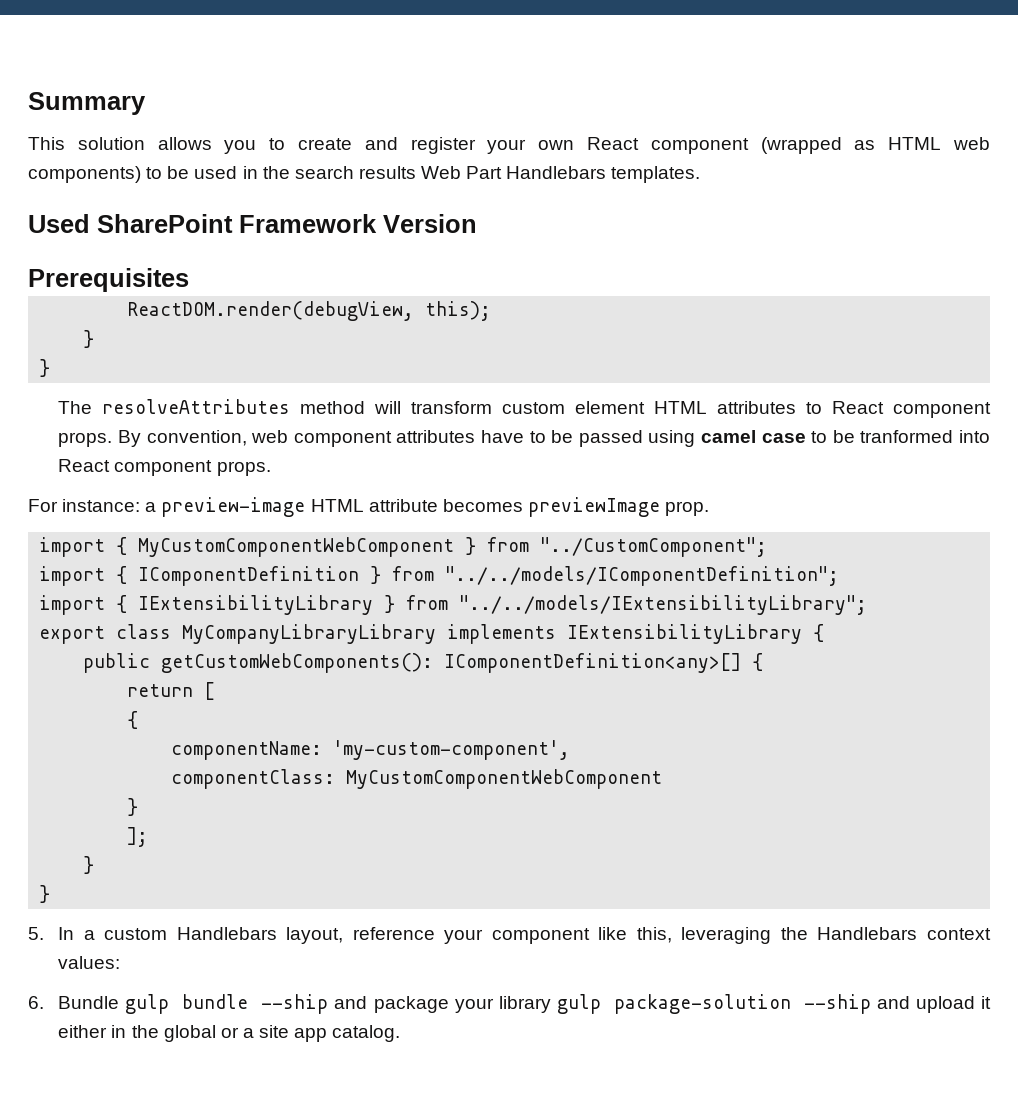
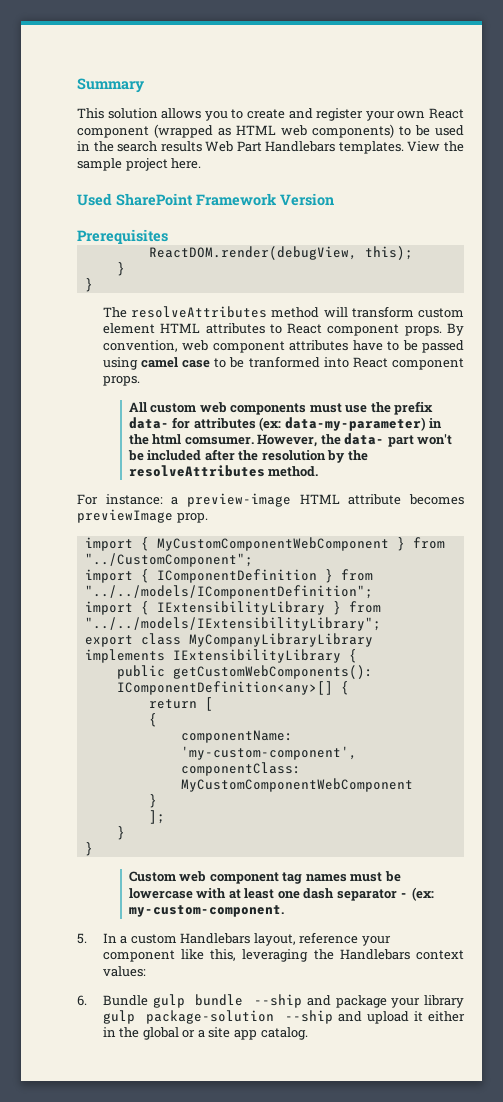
+ View the sample project here.
+ All custom web components must use the prefix data- for attributes (ex: data-my-parameter) in the html comsumer. However, the data- part won't be included after the resolution by the resolveAttributes method.
+ Custom web component tag names must be lowercase with at least one dash separator - (ex: my-custom-component.

